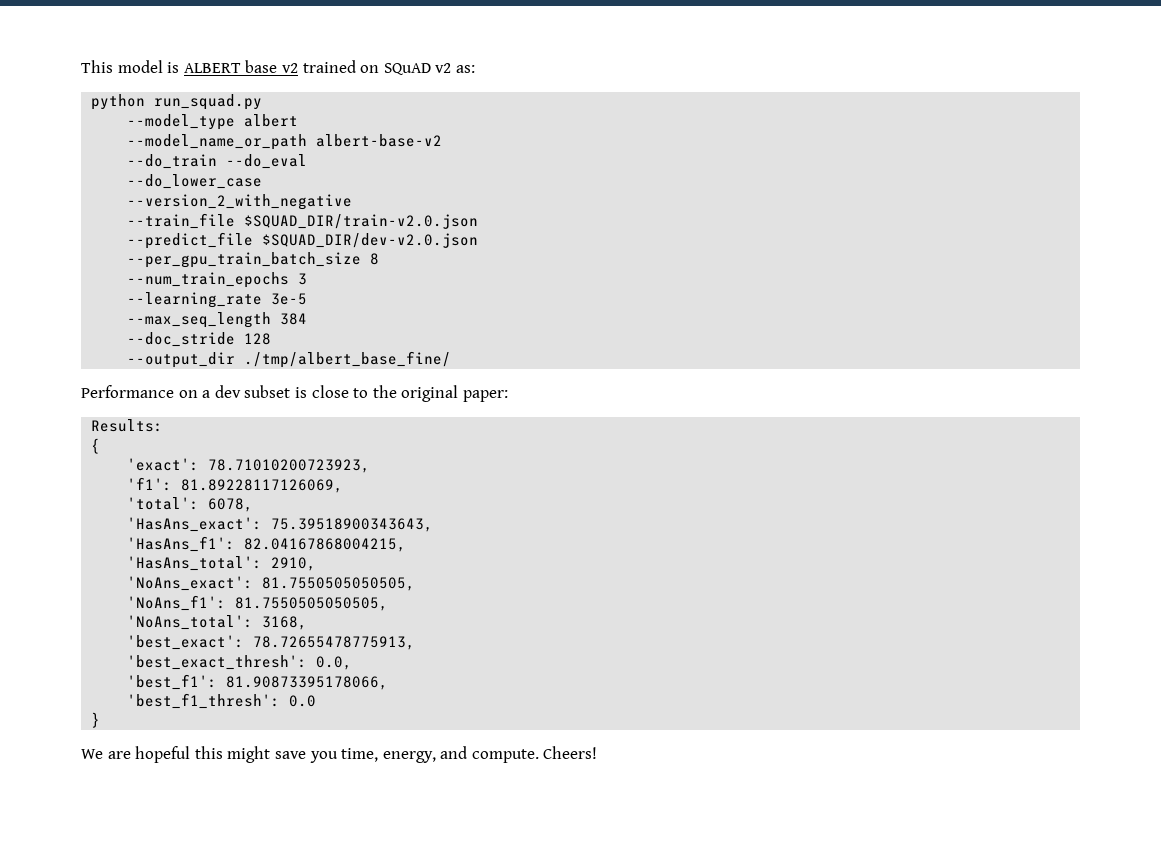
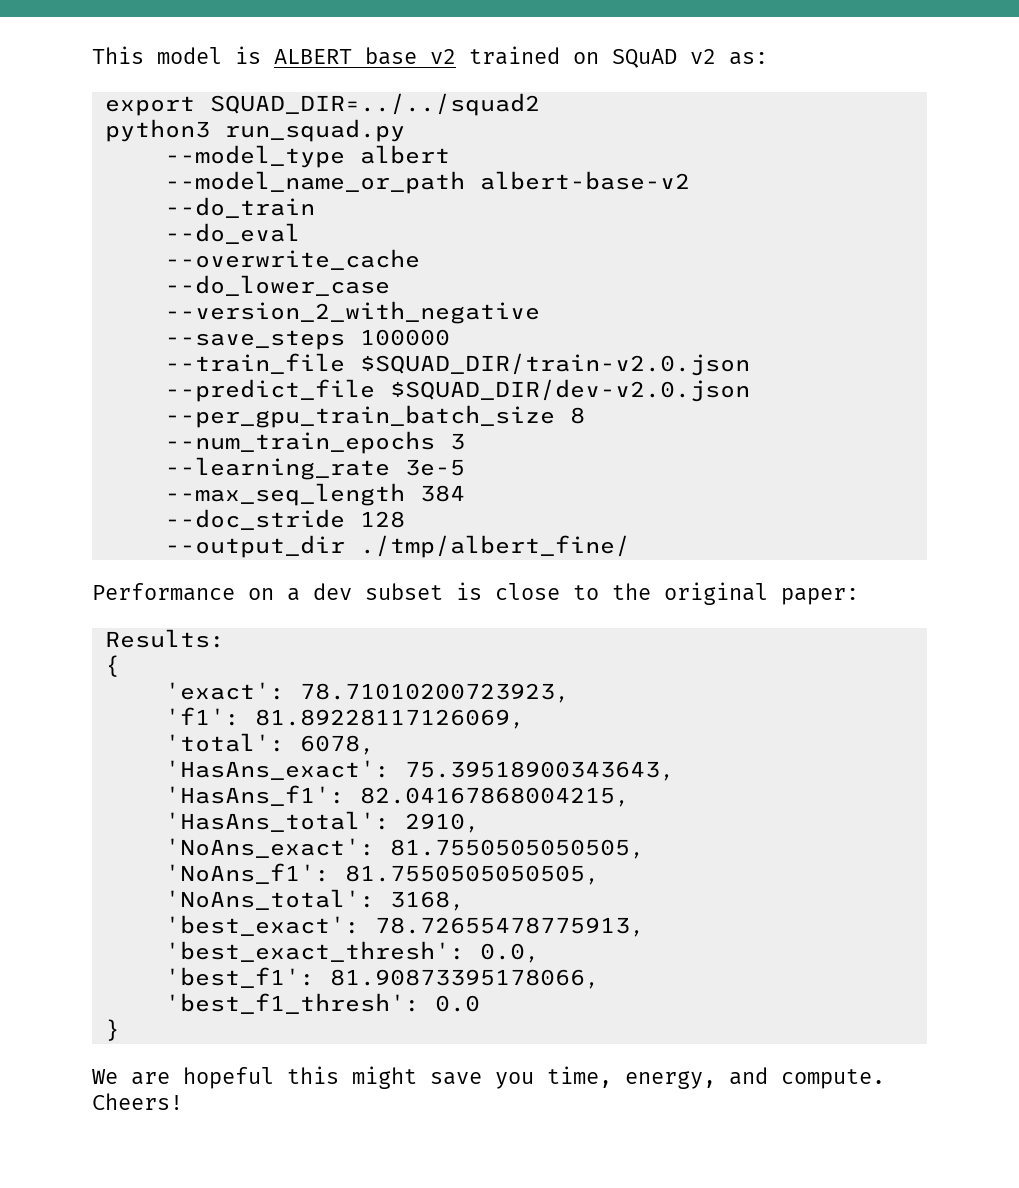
- python run_squad.py
+ export SQUAD_DIR=../../squad2
+ python3 run_squad.py
- --do_train --do_eval
+ --do_train
+ --do_eval
+ --overwrite_cache
+ --save_steps 100000
- --output_dir ./tmp/albert_base_fine/
+ --output_dir ./tmp/albert_fine/

